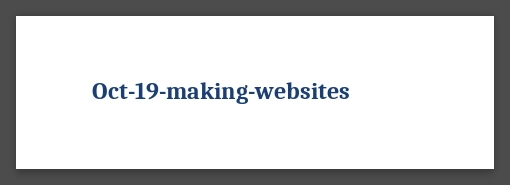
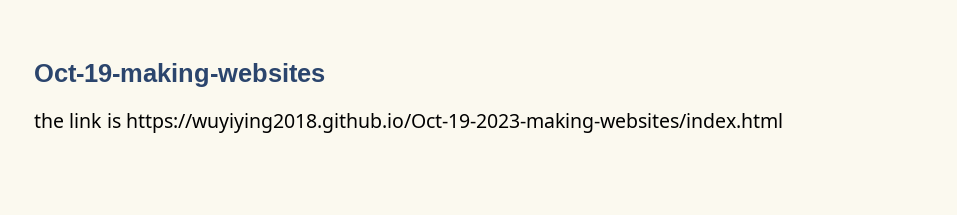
+ the link is https://wuyiying2018.github.io/Oct-19-2023-making-websites/index.html

